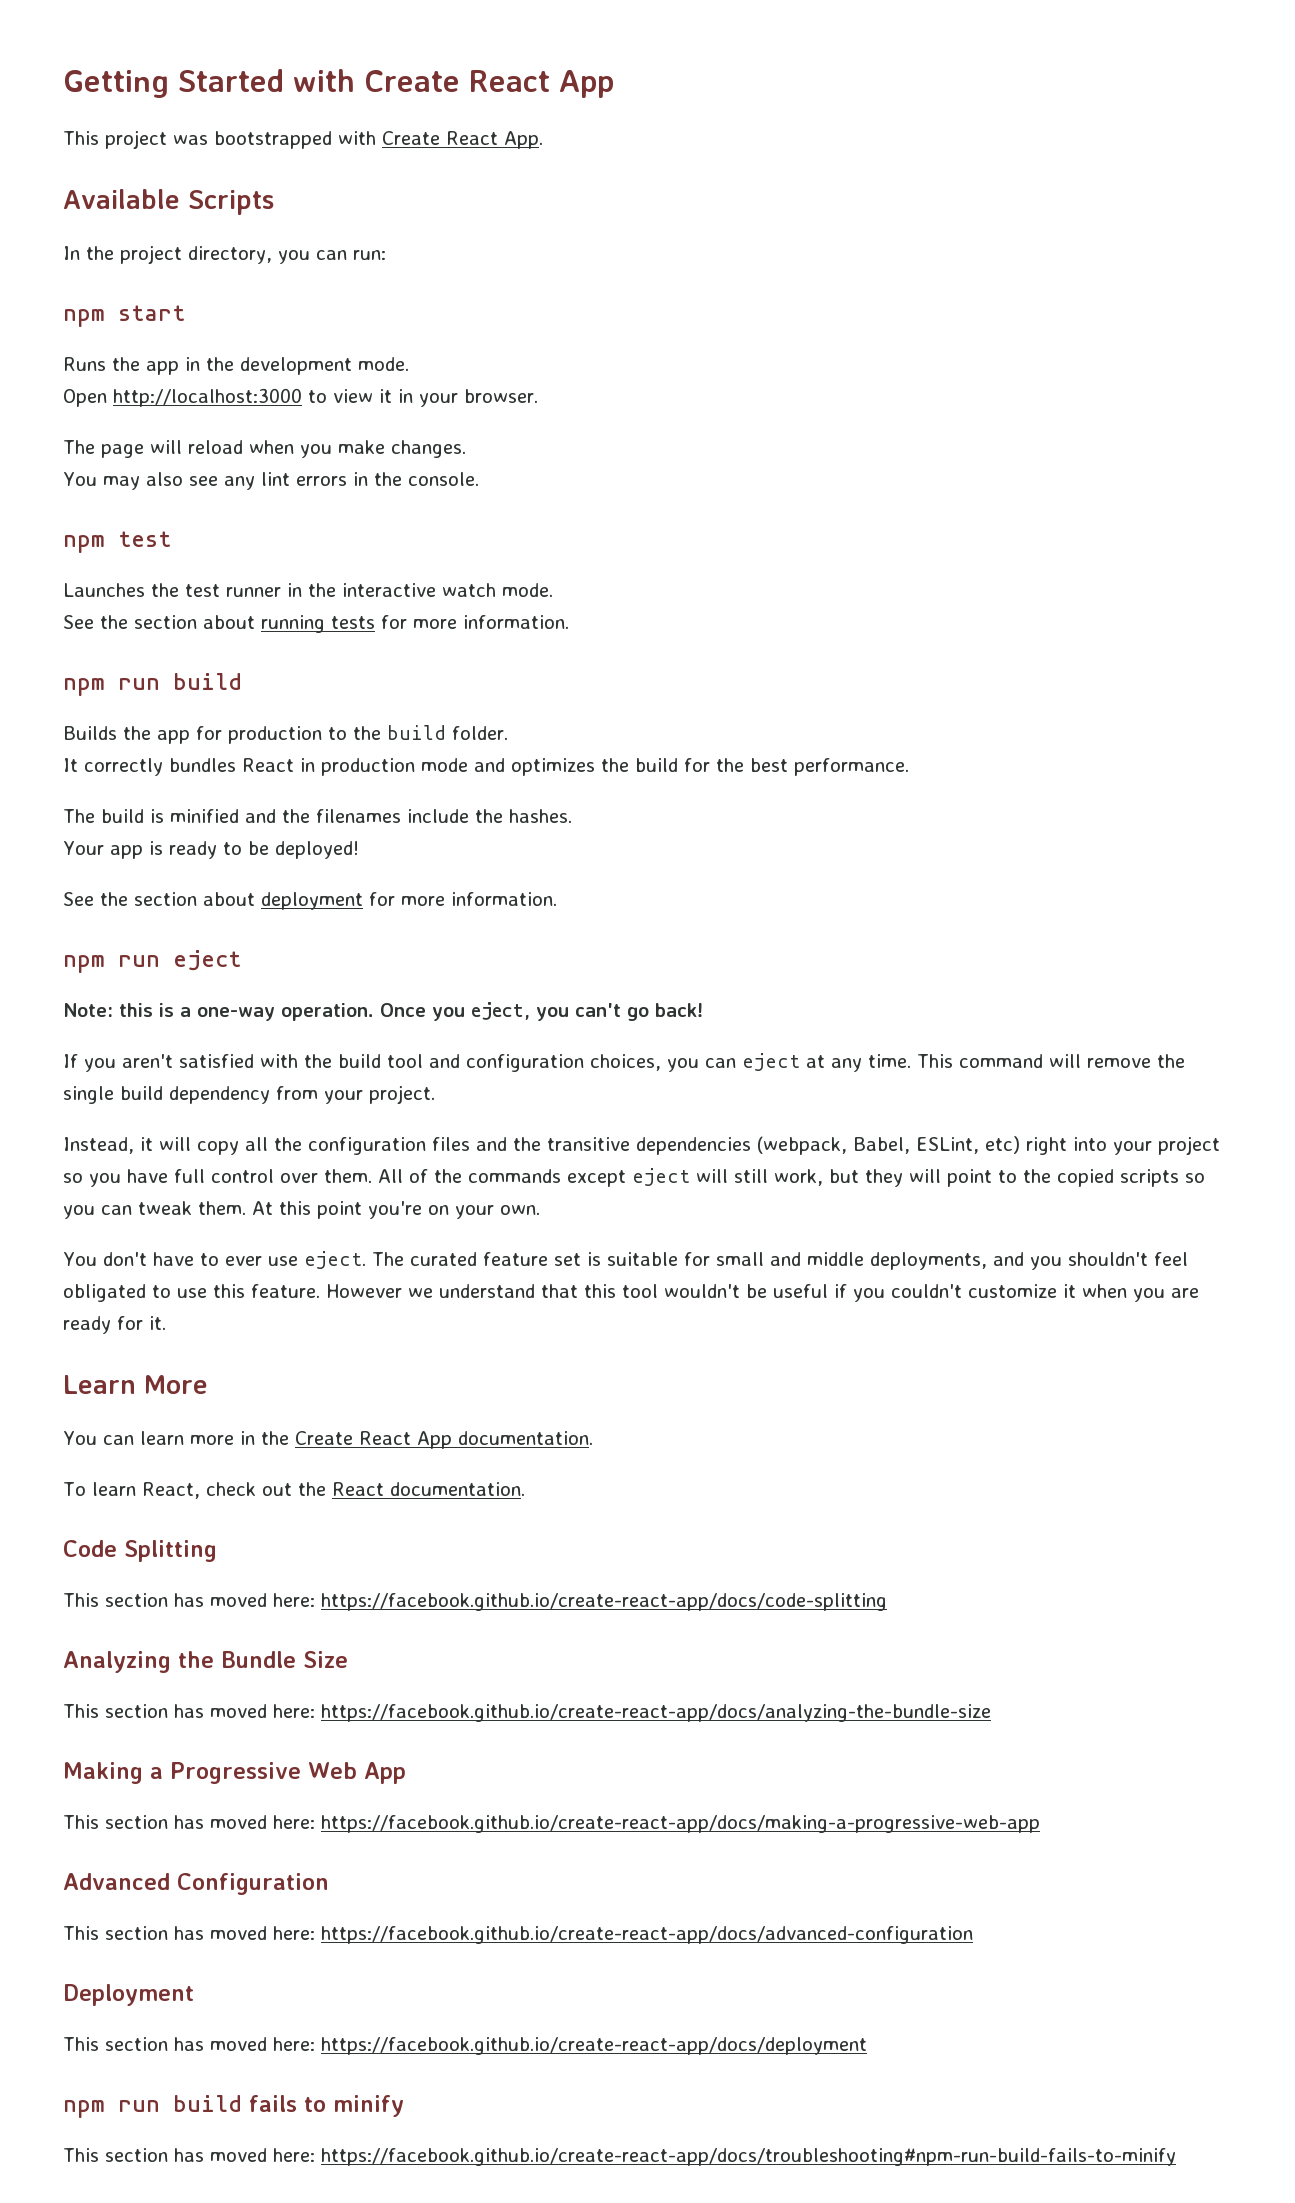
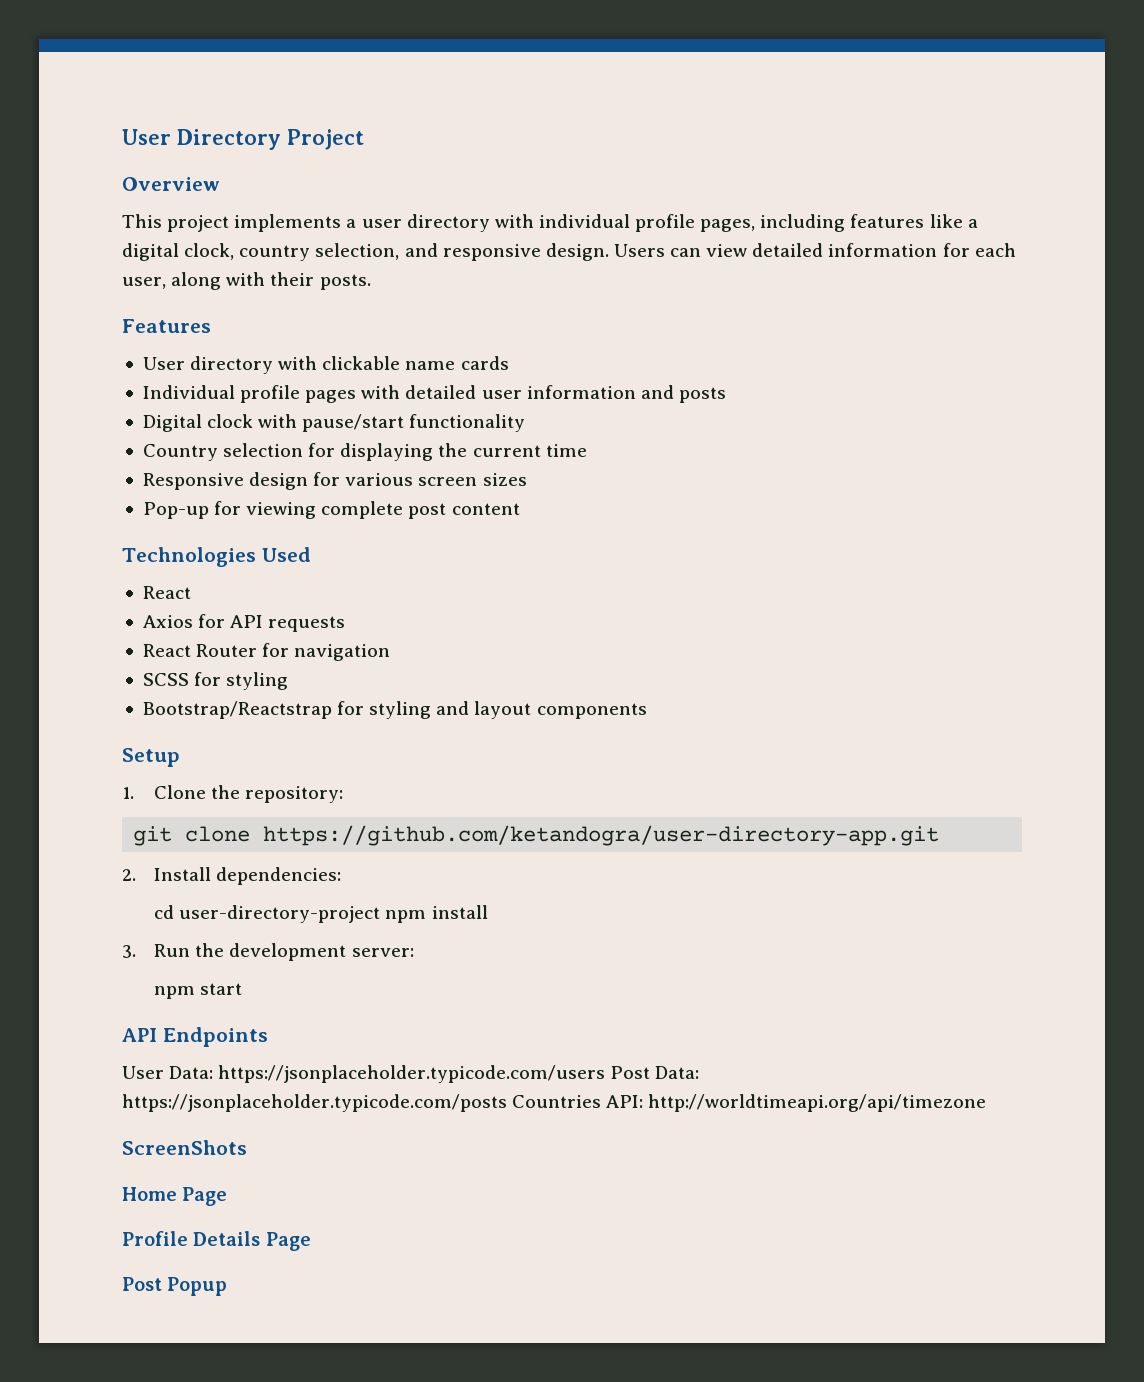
- Getting Started with Create React App
- This project was bootstrapped with Create React App.
- Available Scripts
- In the project directory, you can run:
+ User Directory Project
+ Overview
+ This project implements a user directory with individual profile pages, including features like a digital clock, country selection, and responsive design. Users can view detailed information for each user, along with their posts.
+ Features
+ User directory with clickable name cards
+ Individual profile pages with detailed user information and posts
+ Digital clock with pause/start functionality
+ Country selection for displaying the current time
+ Responsive design for various screen sizes
+ Pop-up for viewing complete post content
+ Technologies Used
+ React
+ Axios for API requests
+ React Router for navigation
+ SCSS for styling
+ Bootstrap/Reactstrap for styling and layout components
+ Setup
+ 1. Clone the repository:
+ git clone https://github.com/ketandogra/user-directory-app.git
+ 2. Install dependencies:
+ cd user-directory-project npm install
+ 3. Run the development server:
  npm start
- Runs the app in the development mode.
- Open http://localhost:3000 to view it in your browser.
- The page will reload when you make changes.
- You may also see any lint errors in the console.
- npm test
- Launches the test runner in the interactive watch mode.
- See the section about running tests for more information.
- npm run build
- Builds the app for production to the build folder.
- It correctly bundles React in production mode and optimizes the build for the best performance.
- The build is minified and the filenames include the hashes.
- Your app is ready to be deployed!
- See the section about deployment for more information.
- npm run eject
- Note: this is a one-way operation. Once you eject, you can't go back!
- If you aren't satisfied with the build tool and configuration choices, you can eject at any time. This command will remove the single build dependency from your project.
- Instead, it will copy all the configuration files and the transitive dependencies (webpack, Babel, ESLint, etc) right into your project so you have full control over them. All of the commands except eject will still work, but they will point to the copied scripts so you can tweak them. At this point you're on your own.
- You don't have to ever use eject. The curated feature set is suitable for small and middle deployments, and you shouldn't feel obligated to use this feature. However we understand that this tool wouldn't be useful if you couldn't customize it when you are ready for it.
- Learn More
- You can learn more in the Create React App documentation.
- To learn React, check out the React documentation.
- Code Splitting
- This section has moved here: https://facebook.github.io/create-react-app/docs/code-splitting
- Analyzing the Bundle Size
- This section has moved here: https://facebook.github.io/create-react-app/docs/analyzing-the-bundle-size
- Making a Progressive Web App
- This section has moved here: https://facebook.github.io/create-react-app/docs/making-a-progressive-web-app
- Advanced Configuration
- This section has moved here: https://facebook.github.io/create-react-app/docs/advanced-configuration
- Deployment
- This section has moved here: https://facebook.github.io/create-react-app/docs/deployment
- npm run build fails to minify
- This section has moved here: https://facebook.github.io/create-react-app/docs/troubleshooting#npm-run-build-fails-to-minify
+ API Endpoints
+ User Data: https://jsonplaceholder.typicode.com/users Post Data: https://jsonplaceholder.typicode.com/posts Countries API: http://worldtimeapi.org/api/timezone
+ ScreenShots
+ Home Page
+ Profile Details Page
+ Post Popup

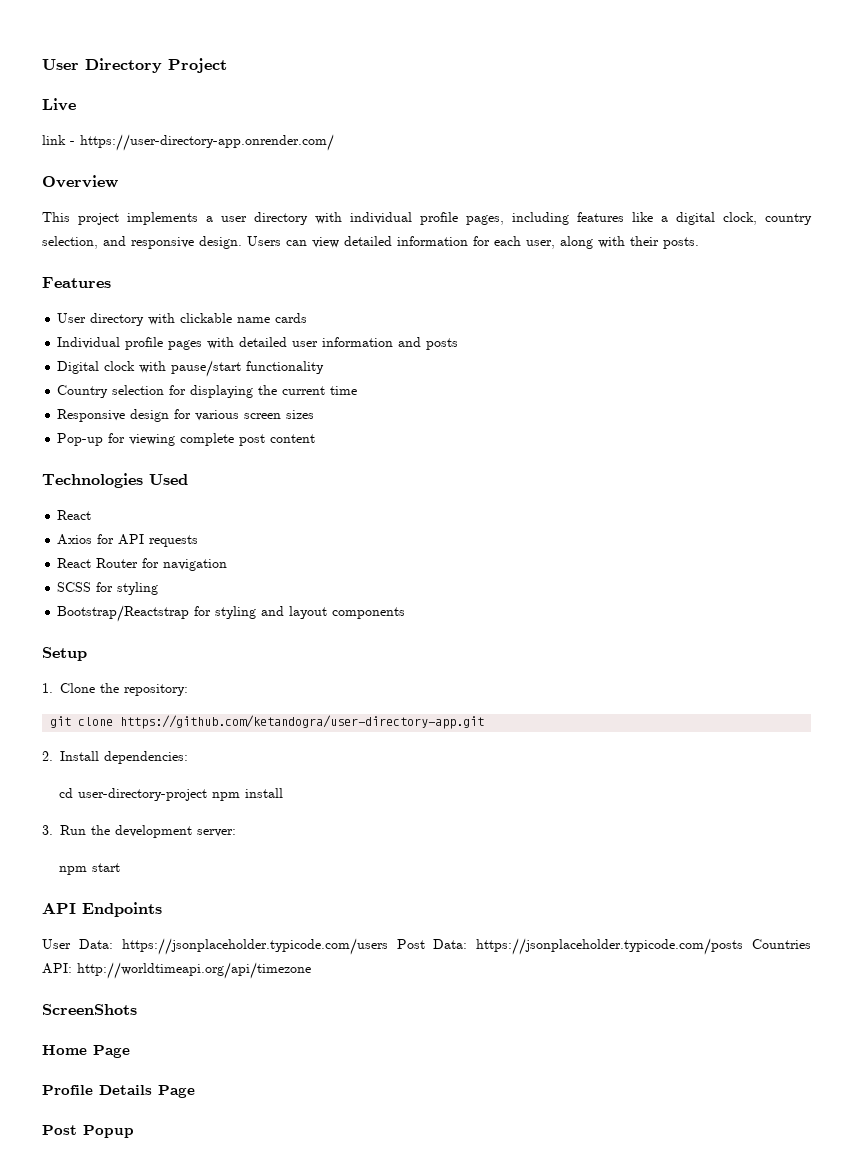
+ Live
+ link - https://user-directory-app.onrender.com/

